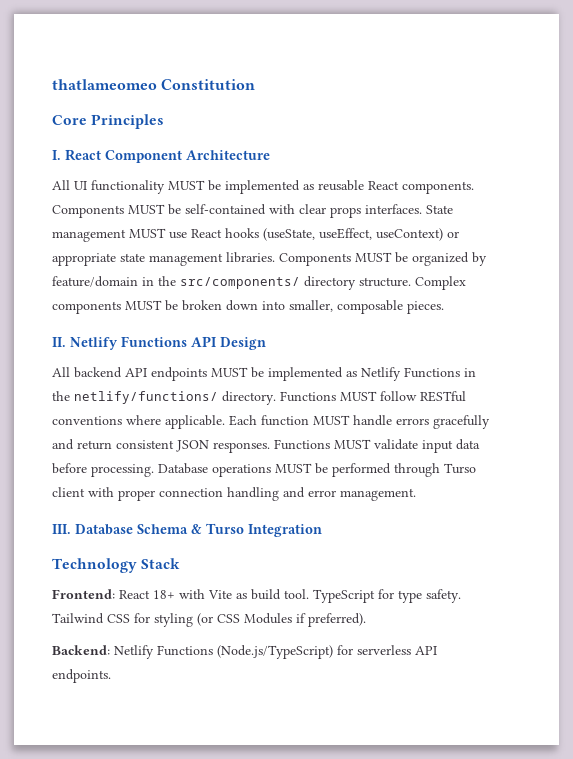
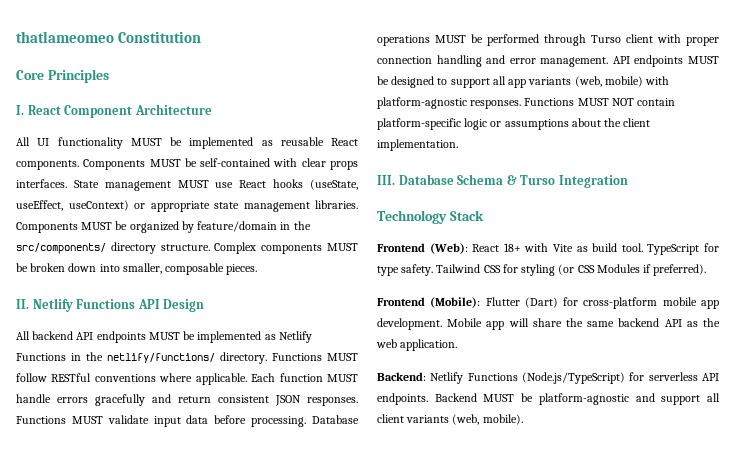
+ API endpoints MUST be designed to support all app variants (web, mobile) with platform-agnostic responses. Functions MUST NOT contain platform-specific logic or assumptions about the client implementation.
- Frontend: React 18+ with Vite as build tool.
+ Frontend (Web): React 18+ with Vite as build tool.
+ Frontend (Mobile): Flutter (Dart) for cross-platform mobile app development. Mobile app will share the same backend API as the web application.
+ Backend MUST be platform-agnostic and support all client variants (web, mobile).

